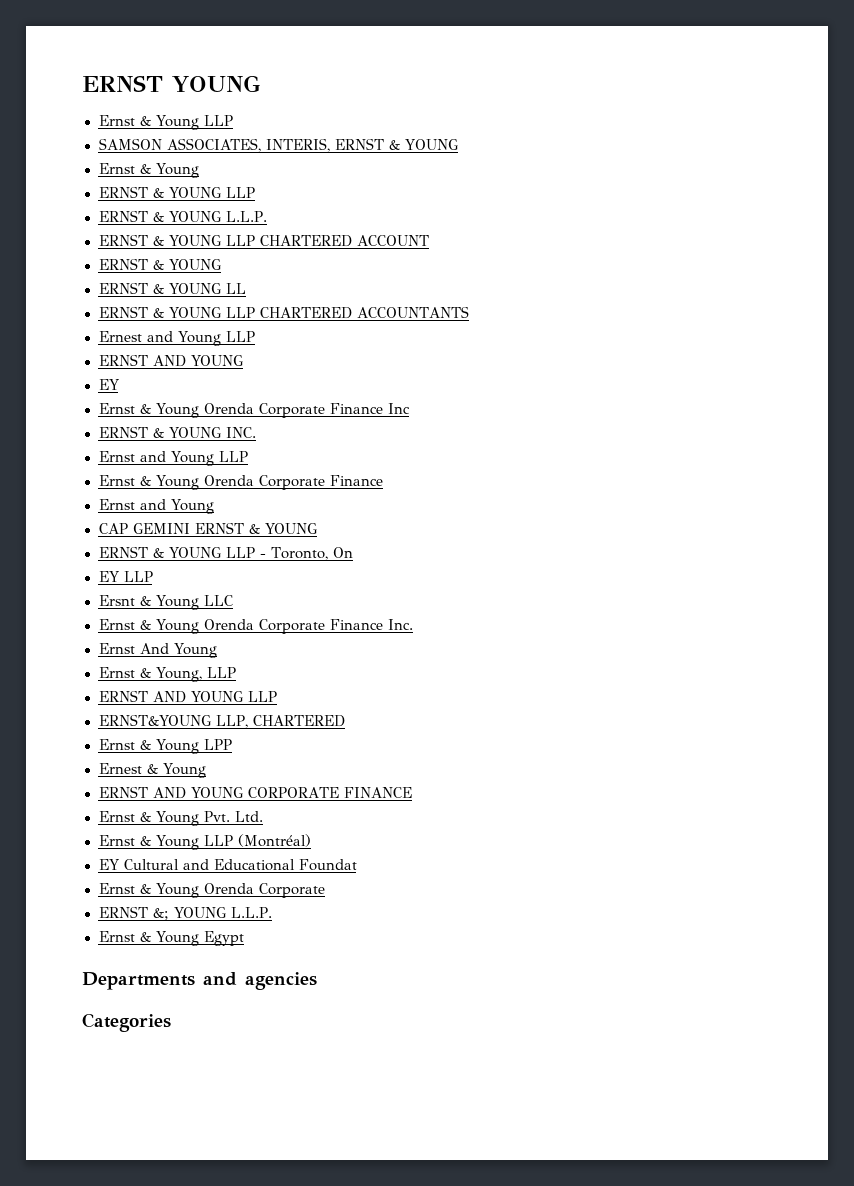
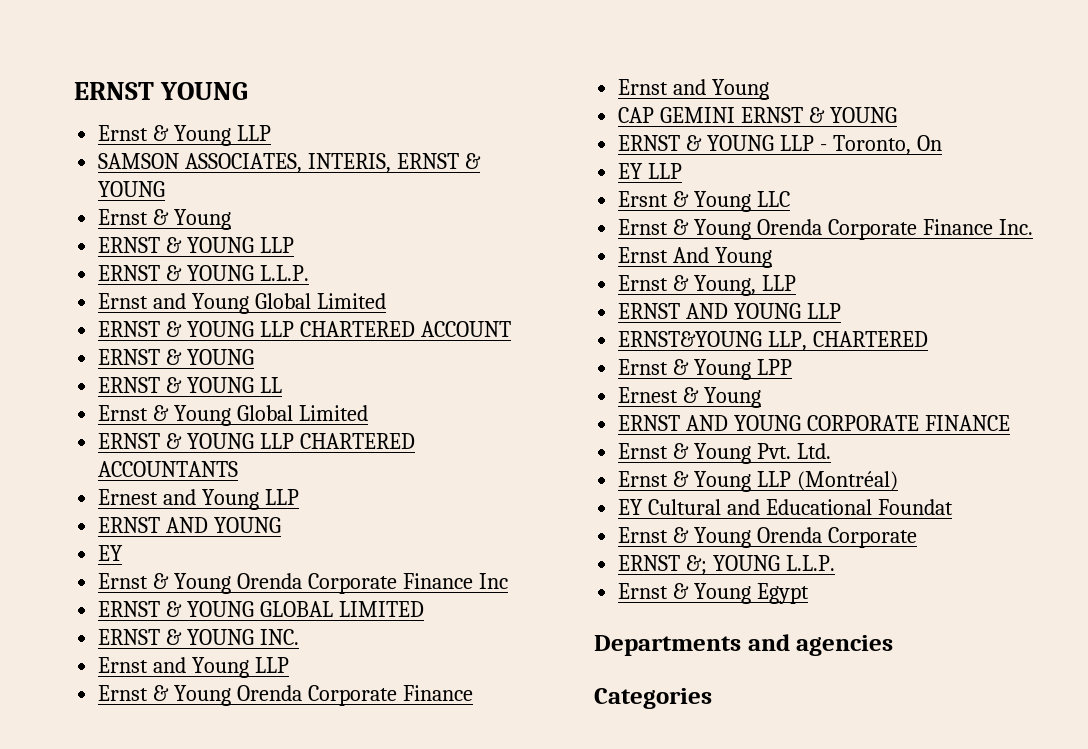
+ Ernst and Young Global Limited
+ Ernst & Young Global Limited
+ ERNST & YOUNG GLOBAL LIMITED

